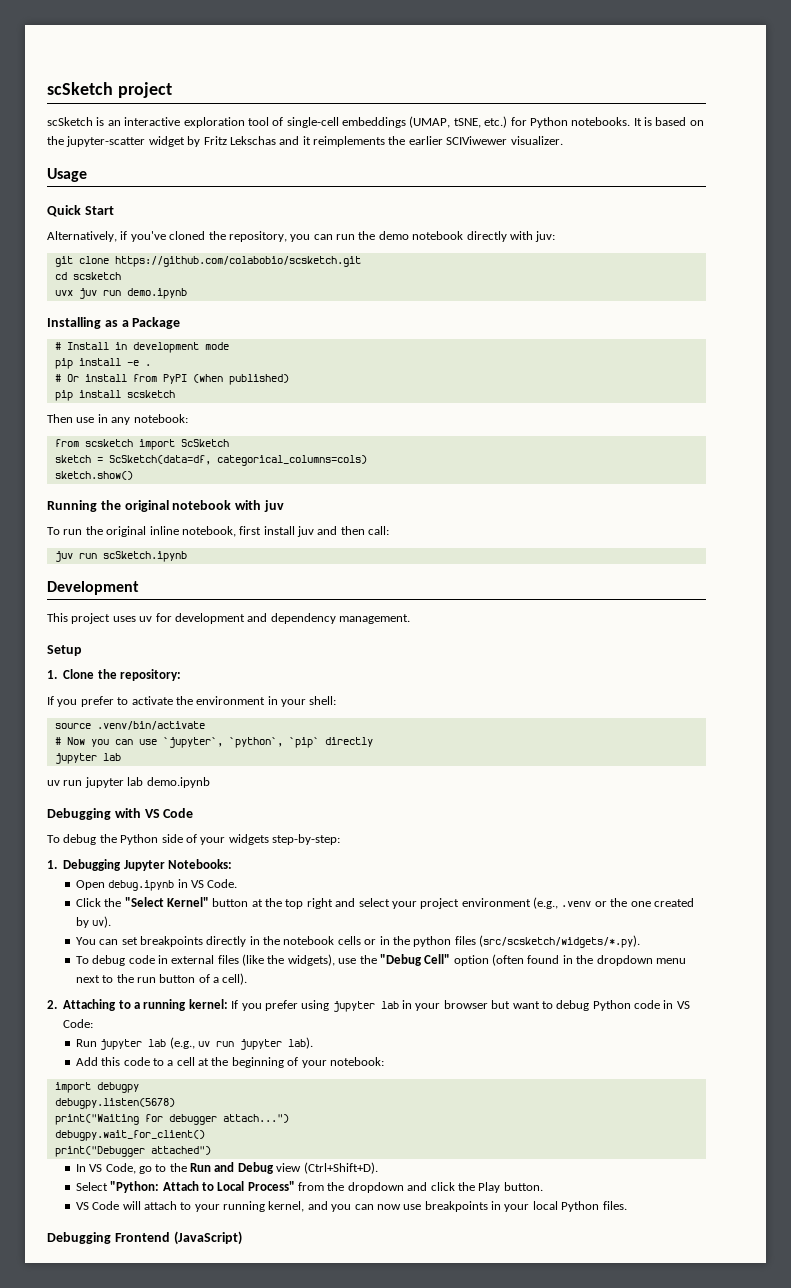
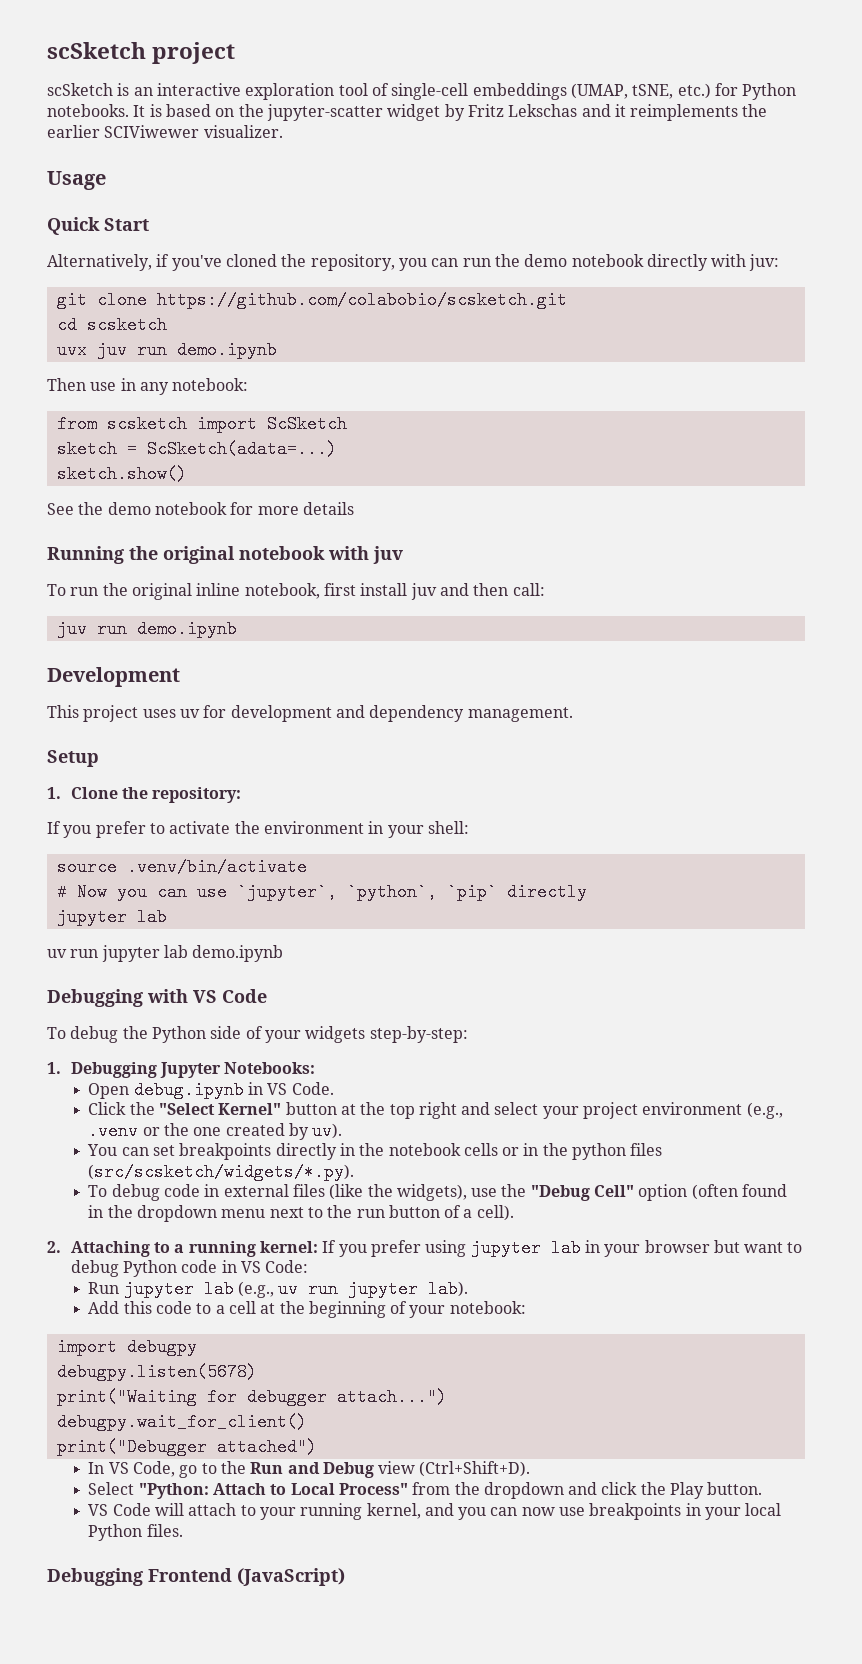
- Installing as a Package
- # Install in development mode
- pip install -e .
- # Or install from PyPI (when published)
- pip install scsketch
- sketch = ScSketch(data=df, categorical_columns=cols)
+ sketch = ScSketch(adata=...)
+ See the demo notebook for more details
  To run the original inline notebook, first install juv and then call:
- juv run scSketch.ipynb
+ juv run demo.ipynb

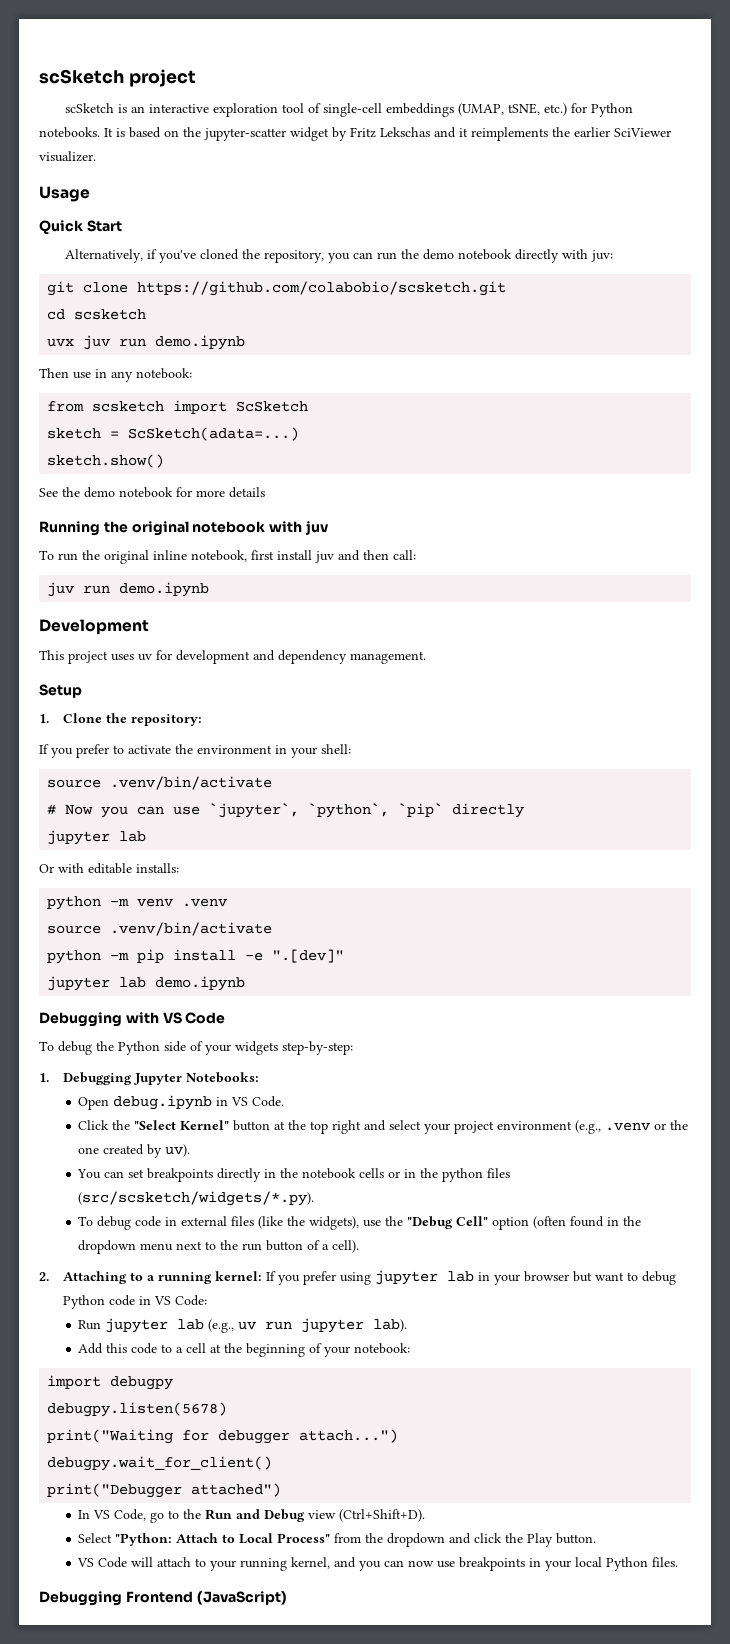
- It is based on the jupyter-scatter widget by Fritz Lekschas and it reimplements the earlier SCIViwewer visualizer.
+ It is based on the jupyter-scatter widget by Fritz Lekschas and it reimplements the earlier SciViewer visualizer.
- uv run jupyter lab demo.ipynb
+ Or with editable installs:
+ python -m venv .venv
+ source .venv/bin/activate
+ python -m pip install -e ".[dev]"
+ jupyter lab demo.ipynb

